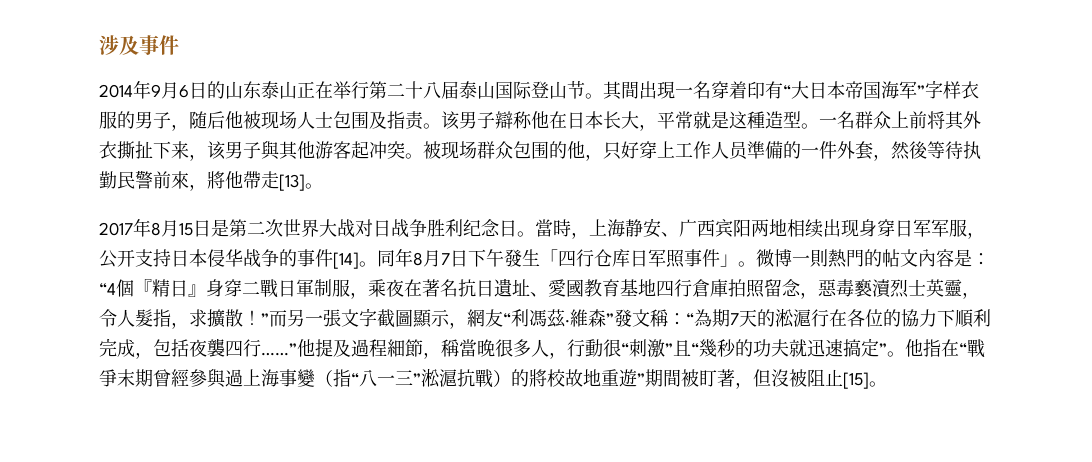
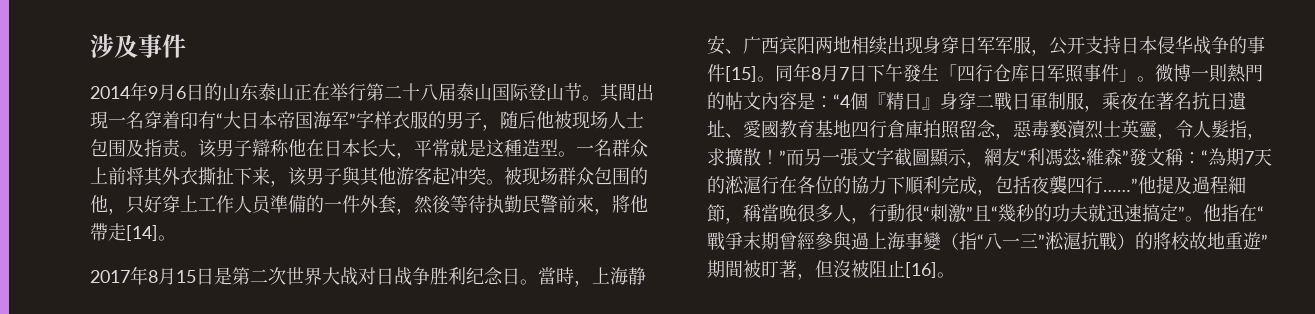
- 被现场群众包围的他，只好穿上工作人员準備的一件外套，然後等待执勤民警前來，將他帶走[13]。
+ 被现场群众包围的他，只好穿上工作人员準備的一件外套，然後等待执勤民警前來，將他帶走[14]。
- 當時，上海静安、广西宾阳两地相续出现身穿日军军服，公开支持日本侵华战争的事件[14]。
+ 當時，上海静安、广西宾阳两地相续出现身穿日军军服，公开支持日本侵华战争的事件[15]。
- 他指在“戰爭末期曾經參與過上海事變（指“八一三”淞滬抗戰）的將校故地重遊”期間被盯著，但沒被阻止[15]。
+ 他指在“戰爭末期曾經參與過上海事變（指“八一三”淞滬抗戰）的將校故地重遊”期間被盯著，但沒被阻止[16]。

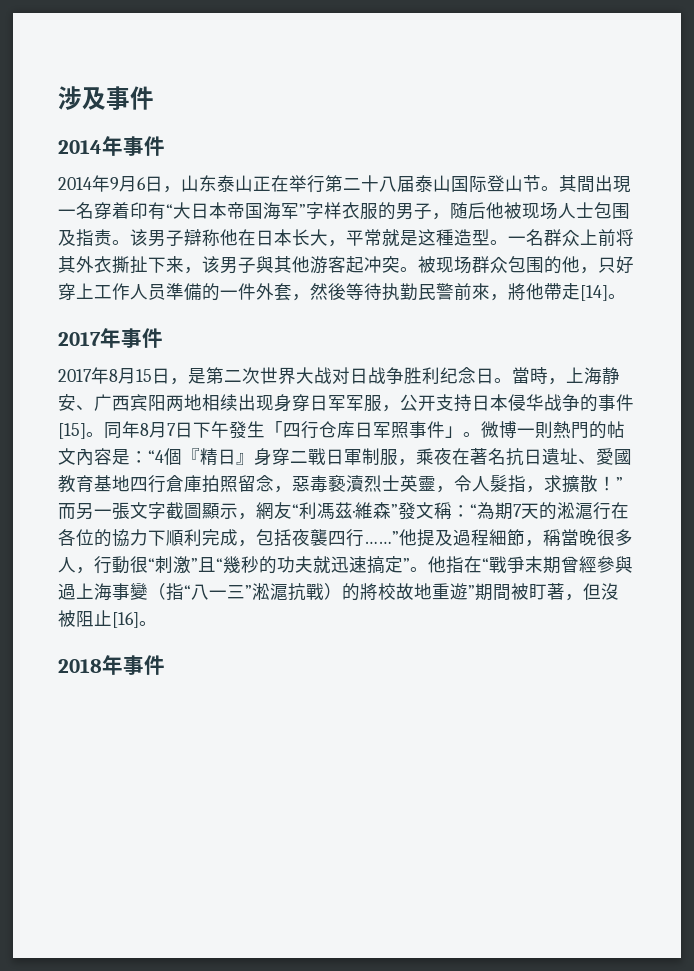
+ 2014年事件
- 2014年9月6日的山东泰山正在举行第二十八届泰山国际登山节。
+ 2014年9月6日，山东泰山正在举行第二十八届泰山国际登山节。
+ 2017年事件
- 2017年8月15日是第二次世界大战对日战争胜利纪念日。
+ 2017年8月15日，是第二次世界大战对日战争胜利纪念日。
+ 2018年事件

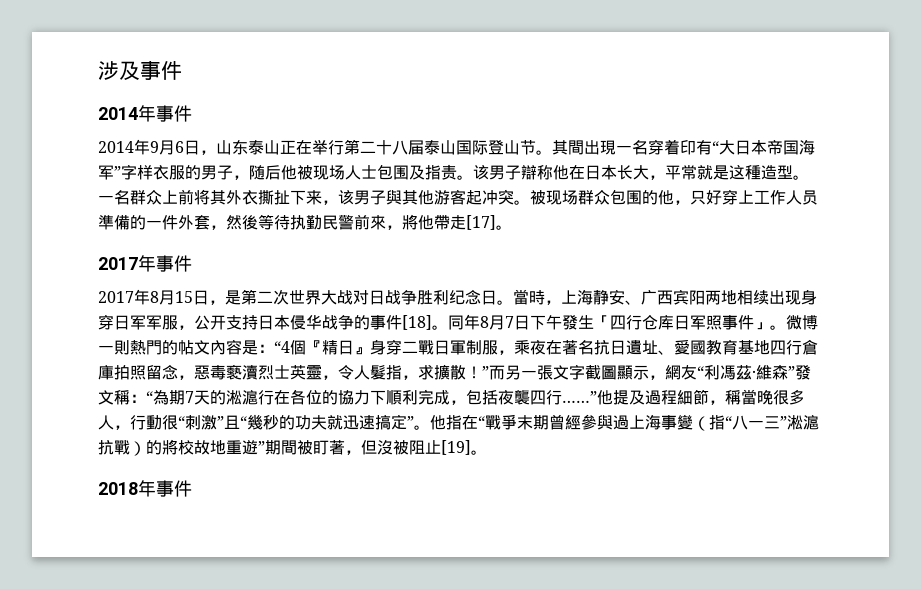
- 被现场群众包围的他，只好穿上工作人员準備的一件外套，然後等待执勤民警前來，將他帶走[14]。
+ 被现场群众包围的他，只好穿上工作人员準備的一件外套，然後等待执勤民警前來，將他帶走[17]。
- 當時，上海静安、广西宾阳两地相续出现身穿日军军服，公开支持日本侵华战争的事件[15]。
+ 當時，上海静安、广西宾阳两地相续出现身穿日军军服，公开支持日本侵华战争的事件[18]。
- 他指在“戰爭末期曾經參與過上海事變（指“八一三”淞滬抗戰）的將校故地重遊”期間被盯著，但沒被阻止[16]。
+ 他指在“戰爭末期曾經參與過上海事變（指“八一三”淞滬抗戰）的將校故地重遊”期間被盯著，但沒被阻止[19]。

